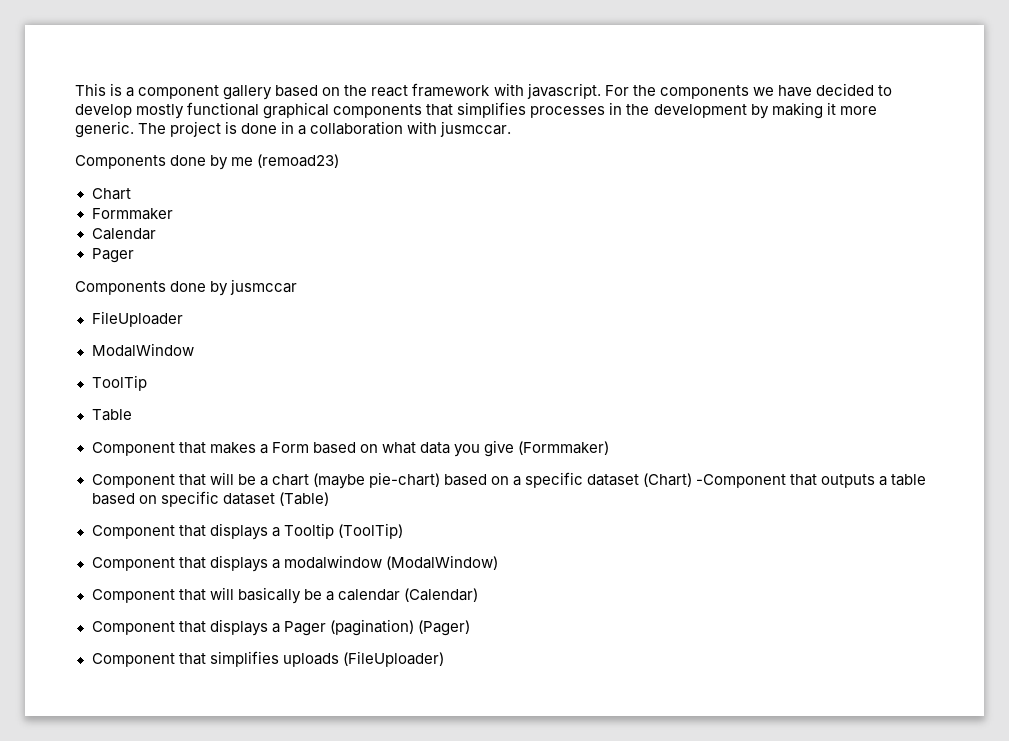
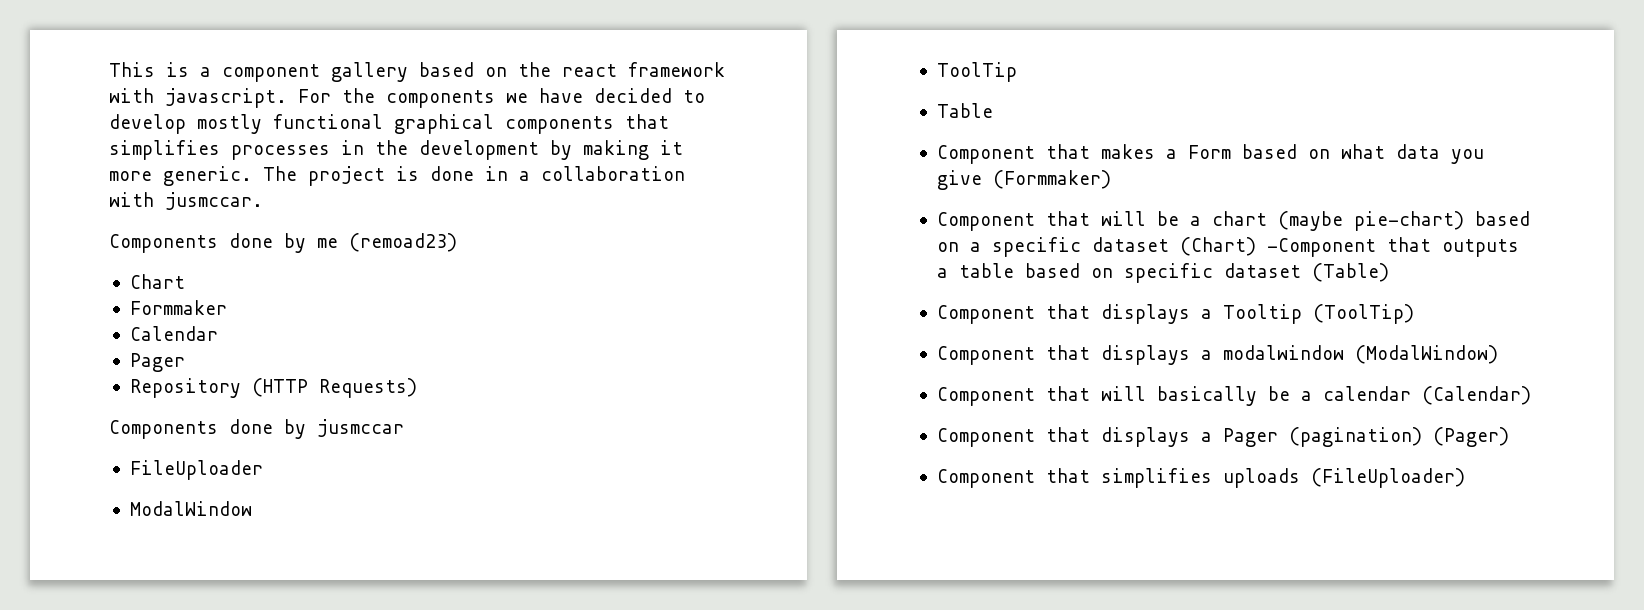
+ Repository (HTTP Requests)

